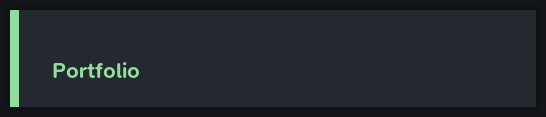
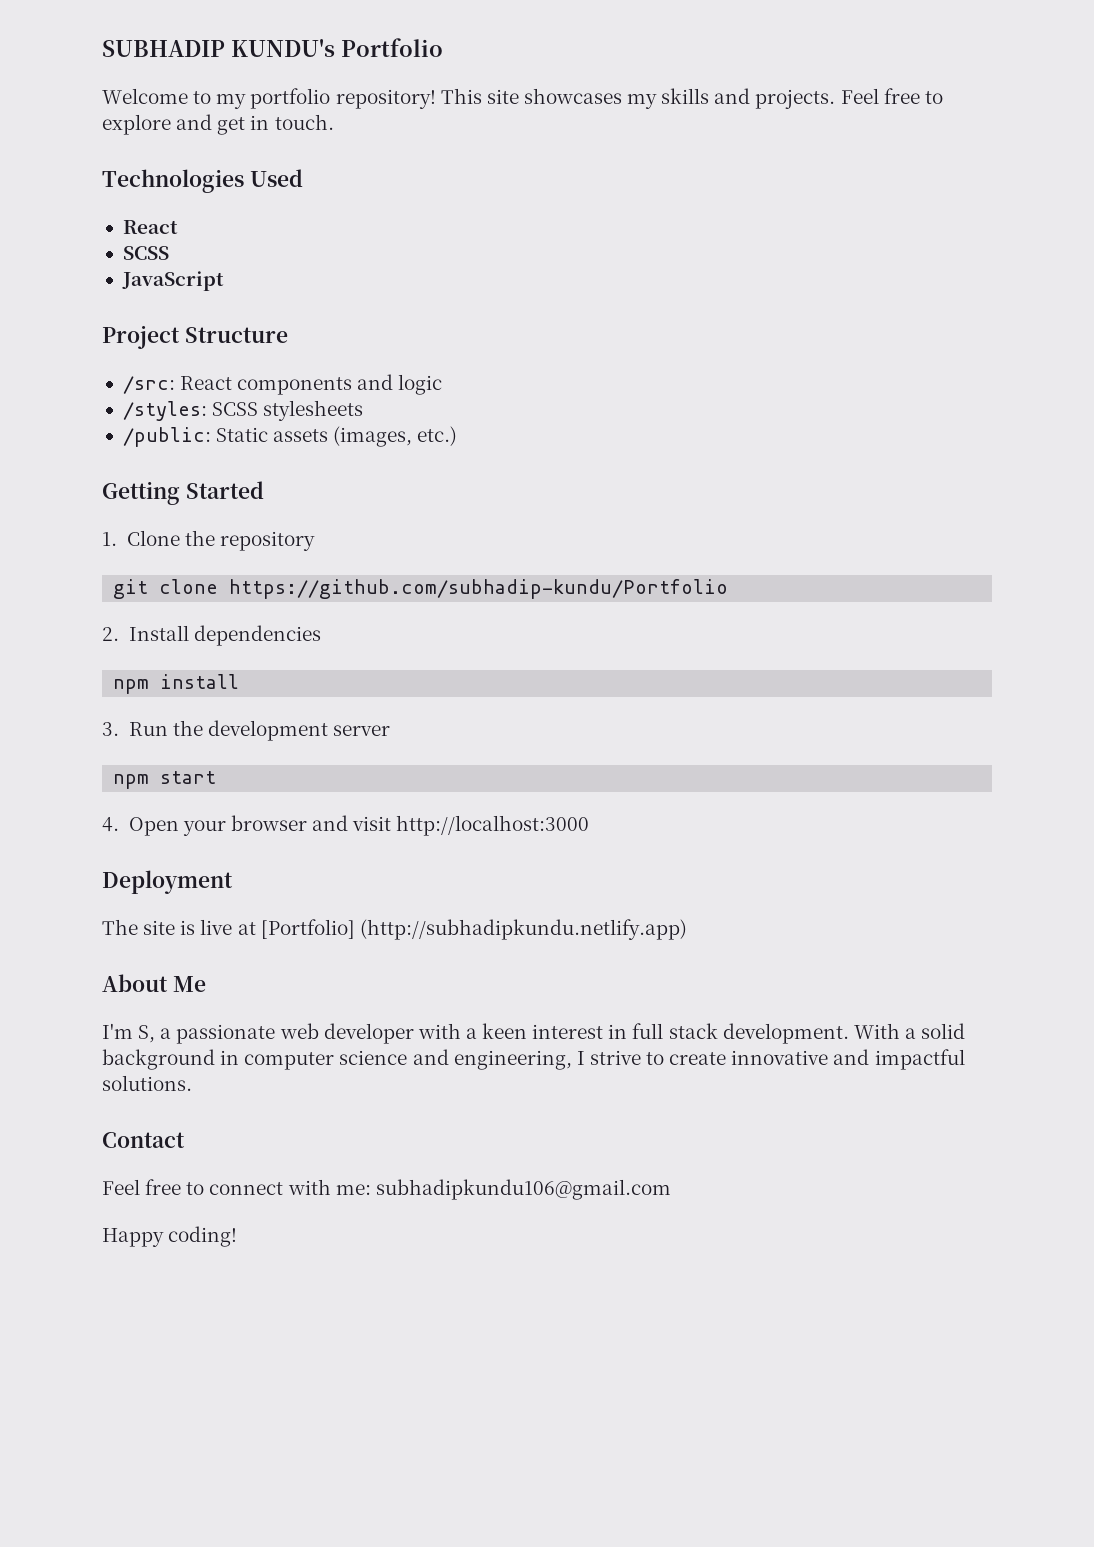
- Portfolio
+ SUBHADIP KUNDU's Portfolio
+ Welcome to my portfolio repository! This site showcases my skills and projects. Feel free to explore and get in touch.
+ Technologies Used
+ React
+ SCSS
+ JavaScript
+ Project Structure
+ /src: React components and logic
+ /styles: SCSS stylesheets
+ /public: Static assets (images, etc.)
+ Getting Started
+ 1. Clone the repository
+ git clone https://github.com/subhadip-kundu/Portfolio
+ 2. Install dependencies
+ npm install
+ 3. Run the development server
+ npm start
+ 4. Open your browser and visit http://localhost:3000
+ Deployment
+ The site is live at [Portfolio] (http://subhadipkundu.netlify.app)
+ About Me
+ I'm S, a passionate web developer with a keen interest in full stack development. With a solid background in computer science and engineering, I strive to create innovative and impactful solutions.
+ Contact
+ Feel free to connect with me: subhadipkundu106@gmail.com
+ Happy coding!

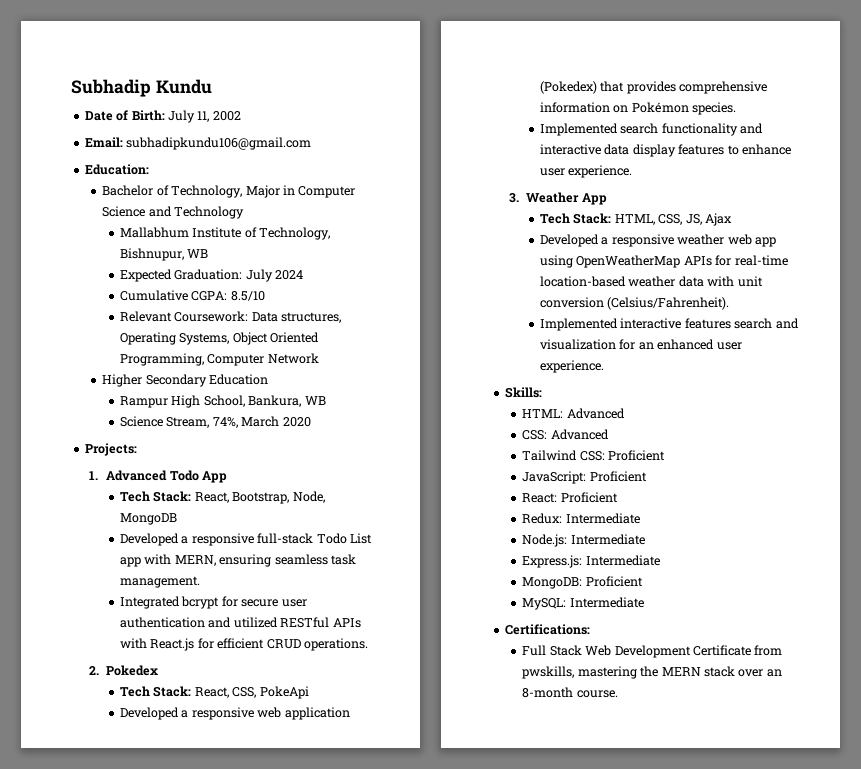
- SUBHADIP KUNDU's Portfolio
- Welcome to my portfolio repository! This site showcases my skills and projects. Feel free to explore and get in touch.
- Technologies Used
- React
- SCSS
- JavaScript
- Project Structure
- /src: React components and logic
- /styles: SCSS stylesheets
- /public: Static assets (images, etc.)
- Getting Started
- 1. Clone the repository
- git clone https://github.com/subhadip-kundu/Portfolio
- 2. Install dependencies
- npm install
- 3. Run the development server
- npm start
- 4. Open your browser and visit http://localhost:3000
- Deployment
- The site is live at [Portfolio] (http://subhadipkundu.netlify.app)
- About Me
- I'm S, a passionate web developer with a keen interest in full stack development. With a solid background in computer science and engineering, I strive to create innovative and impactful solutions.
- Contact
- Feel free to connect with me: subhadipkundu106@gmail.com
- Happy coding!
+ Subhadip Kundu
+ Date of Birth: July 11, 2002
+ Email: subhadipkundu106@gmail.com
+ Education:
+ Bachelor of Technology, Major in Computer Science and Technology
+ Mallabhum Institute of Technology, Bishnupur, WB
+ Expected Graduation: July 2024
+ Cumulative CGPA: 8.5/10
+ Relevant Coursework: Data structures, Operating Systems, Object Oriented Programming, Computer Network
+ Higher Secondary Education
+ Rampur High School, Bankura, WB
+ Science Stream, 74%, March 2020
+ Projects:
+ 1. Advanced Todo App
+ Tech Stack: React, Bootstrap, Node, MongoDB
+ Developed a responsive full-stack Todo List app with MERN, ensuring seamless task management.
+ Integrated bcrypt for secure user authentication and utilized RESTful APIs with React.js for efficient CRUD operations.
+ 2. Pokedex
+ Tech Stack: React, CSS, PokeApi
+ Developed a responsive web application (Pokedex) that provides comprehensive information on Pokémon species.
+ Implemented search functionality and interactive data display features to enhance user experience.
+ 3. Weather App
+ Tech Stack: HTML, CSS, JS, Ajax
+ Developed a responsive weather web app using OpenWeatherMap APIs for real-time location-based weather data with unit conversion (Celsius/Fahrenheit).
+ Implemented interactive features search and visualization for an enhanced user experience.
+ Skills:
+ HTML: Advanced
+ CSS: Advanced
+ Tailwind CSS: Proficient
+ JavaScript: Proficient
+ React: Proficient
+ Redux: Intermediate
+ Node.js: Intermediate
+ Express.js: Intermediate
+ MongoDB: Proficient
+ MySQL: Intermediate
+ Certifications:
+ Full Stack Web Development Certificate from pwskills, mastering the MERN stack over an 8-month course.

